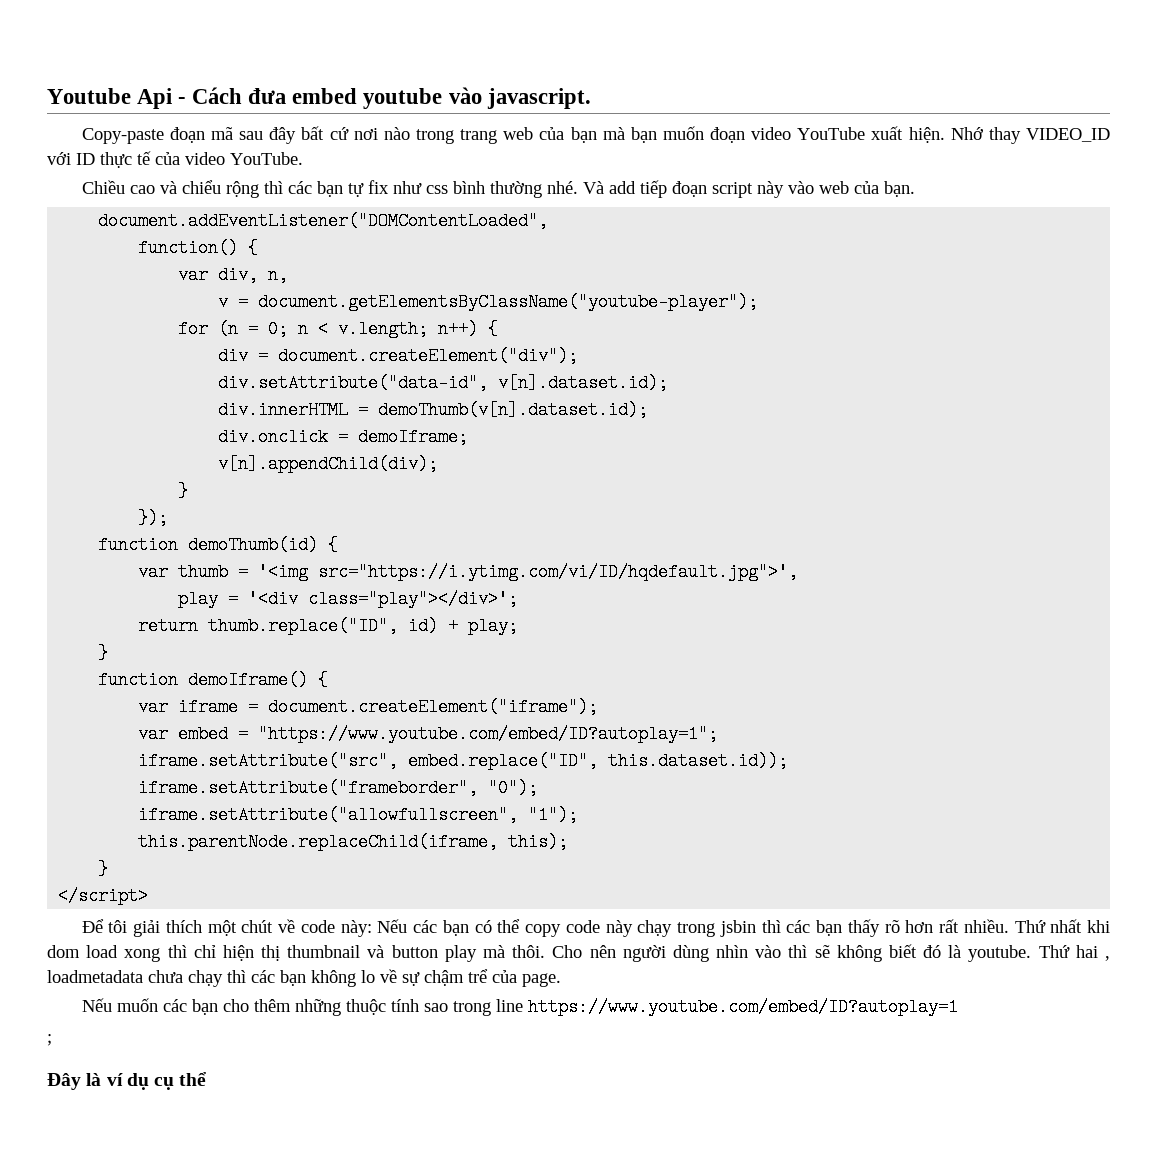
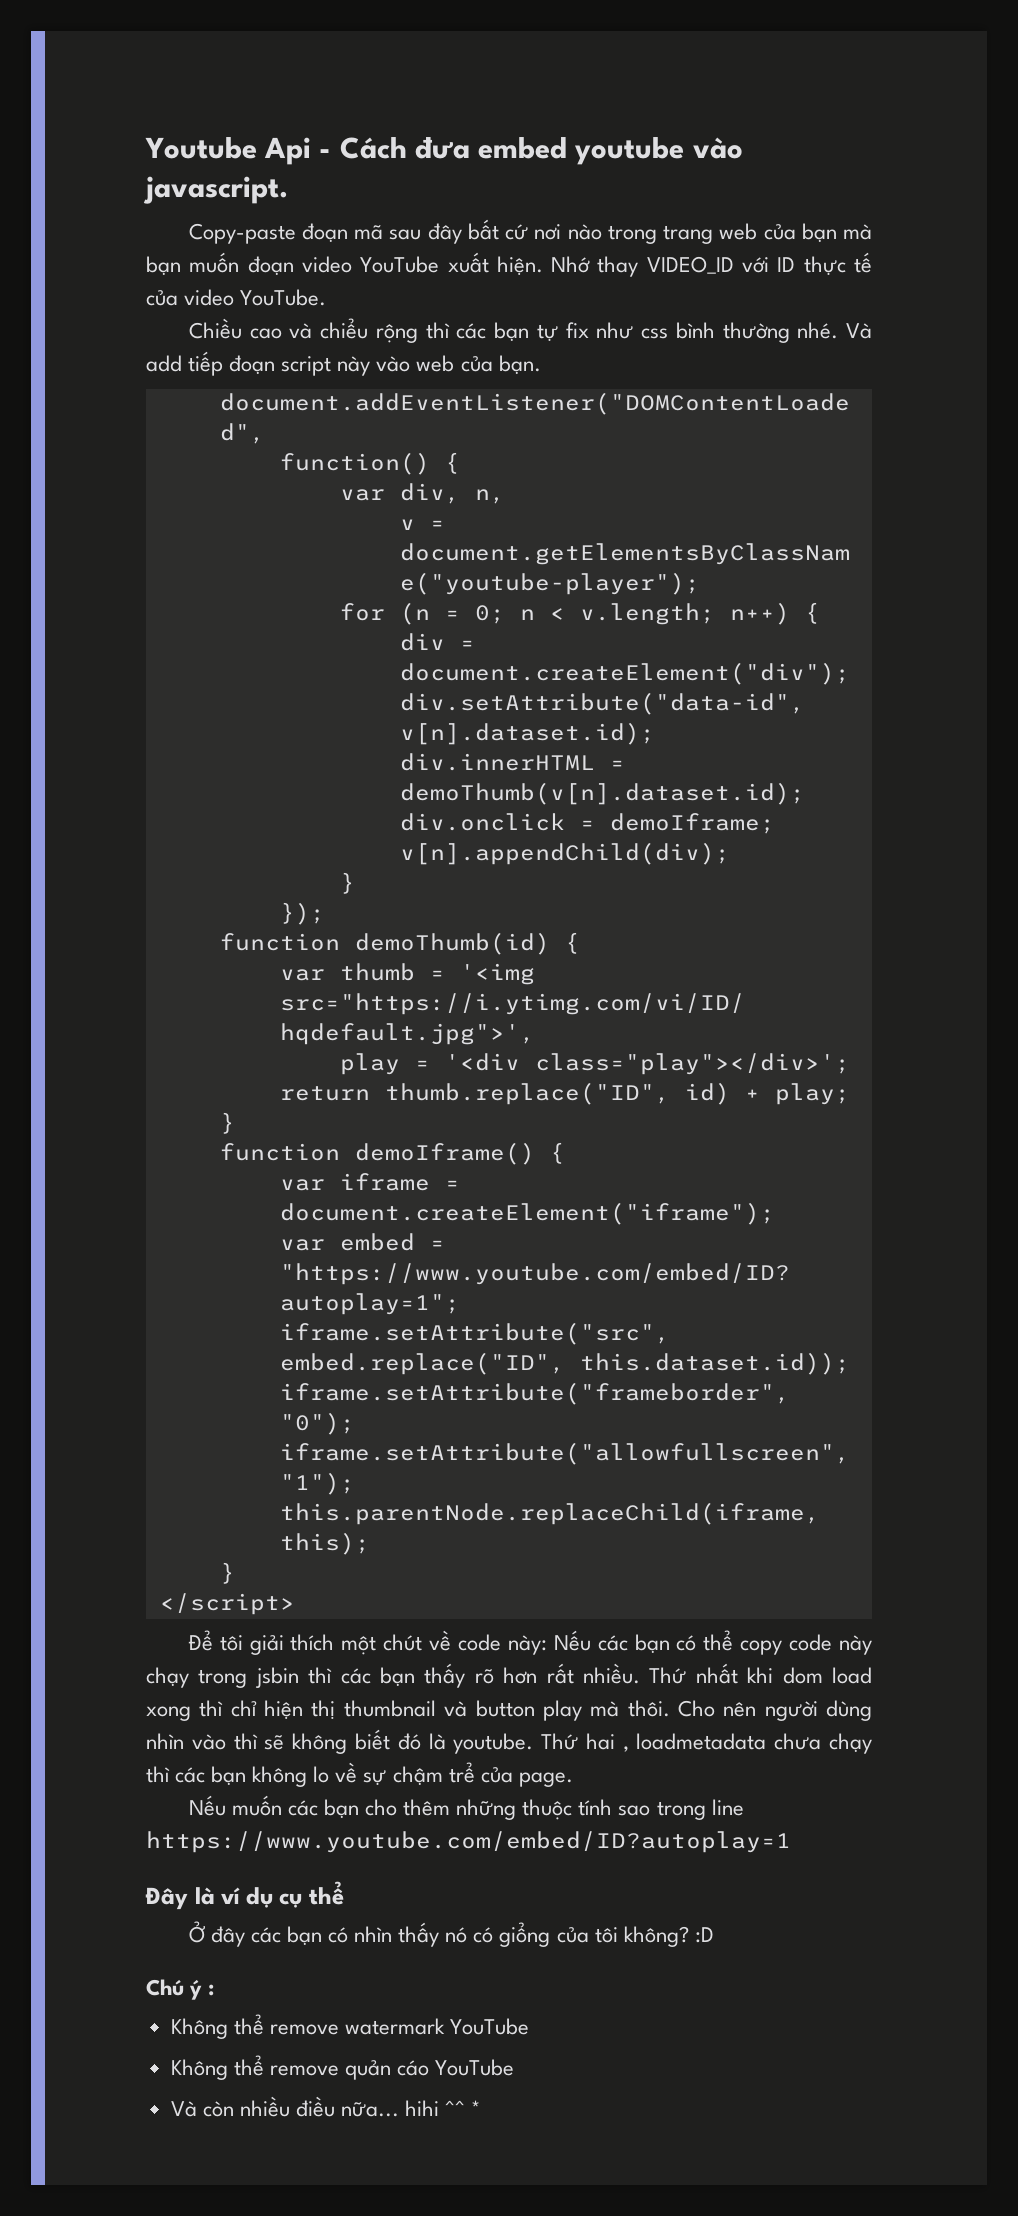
- ;
+ Ở đây các bạn có nhìn thấy nó có giổng của tôi không? :D
+ Chú ý :
+ Không thể remove watermark YouTube
+ Không thể remove quản cáo YouTube
+ Và còn nhiều điều nữa... hihi ^^ *

